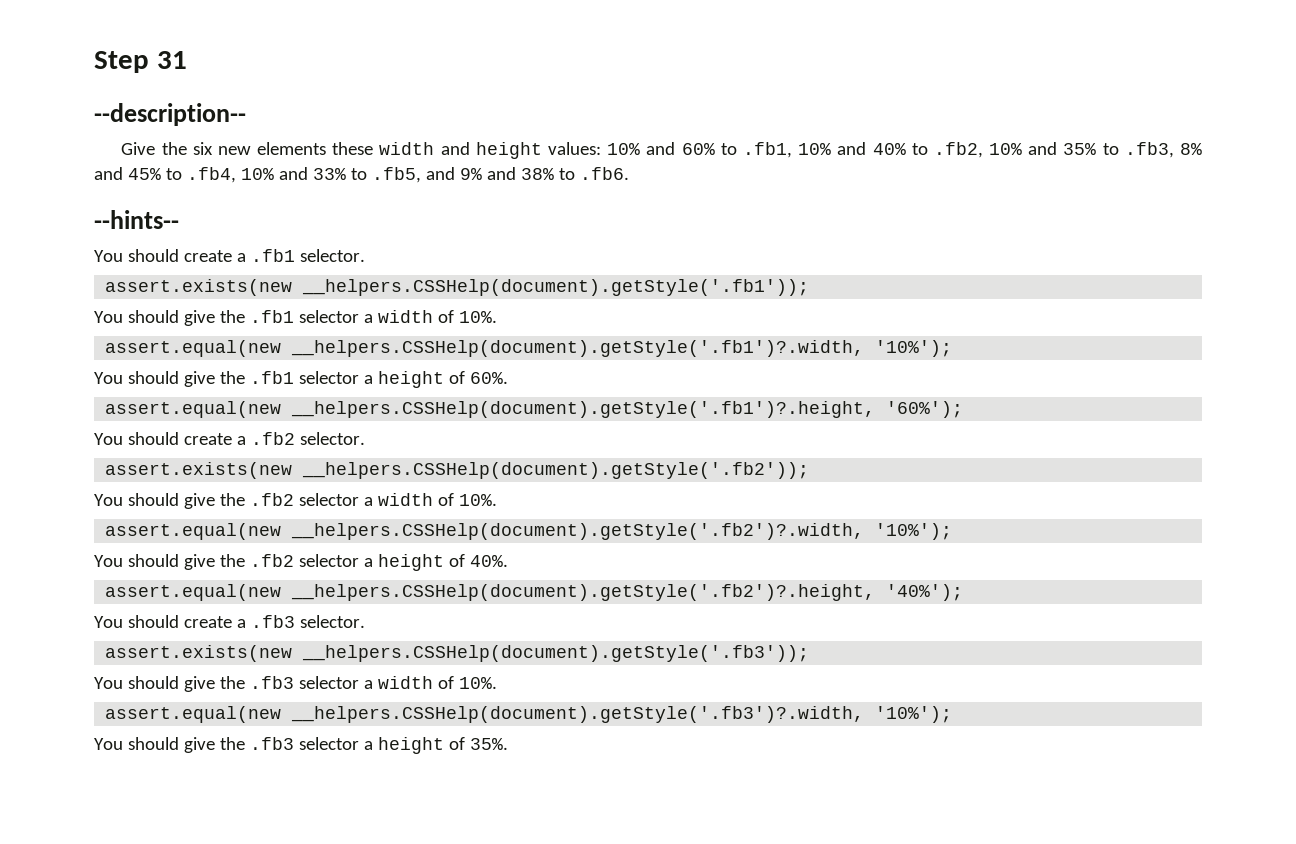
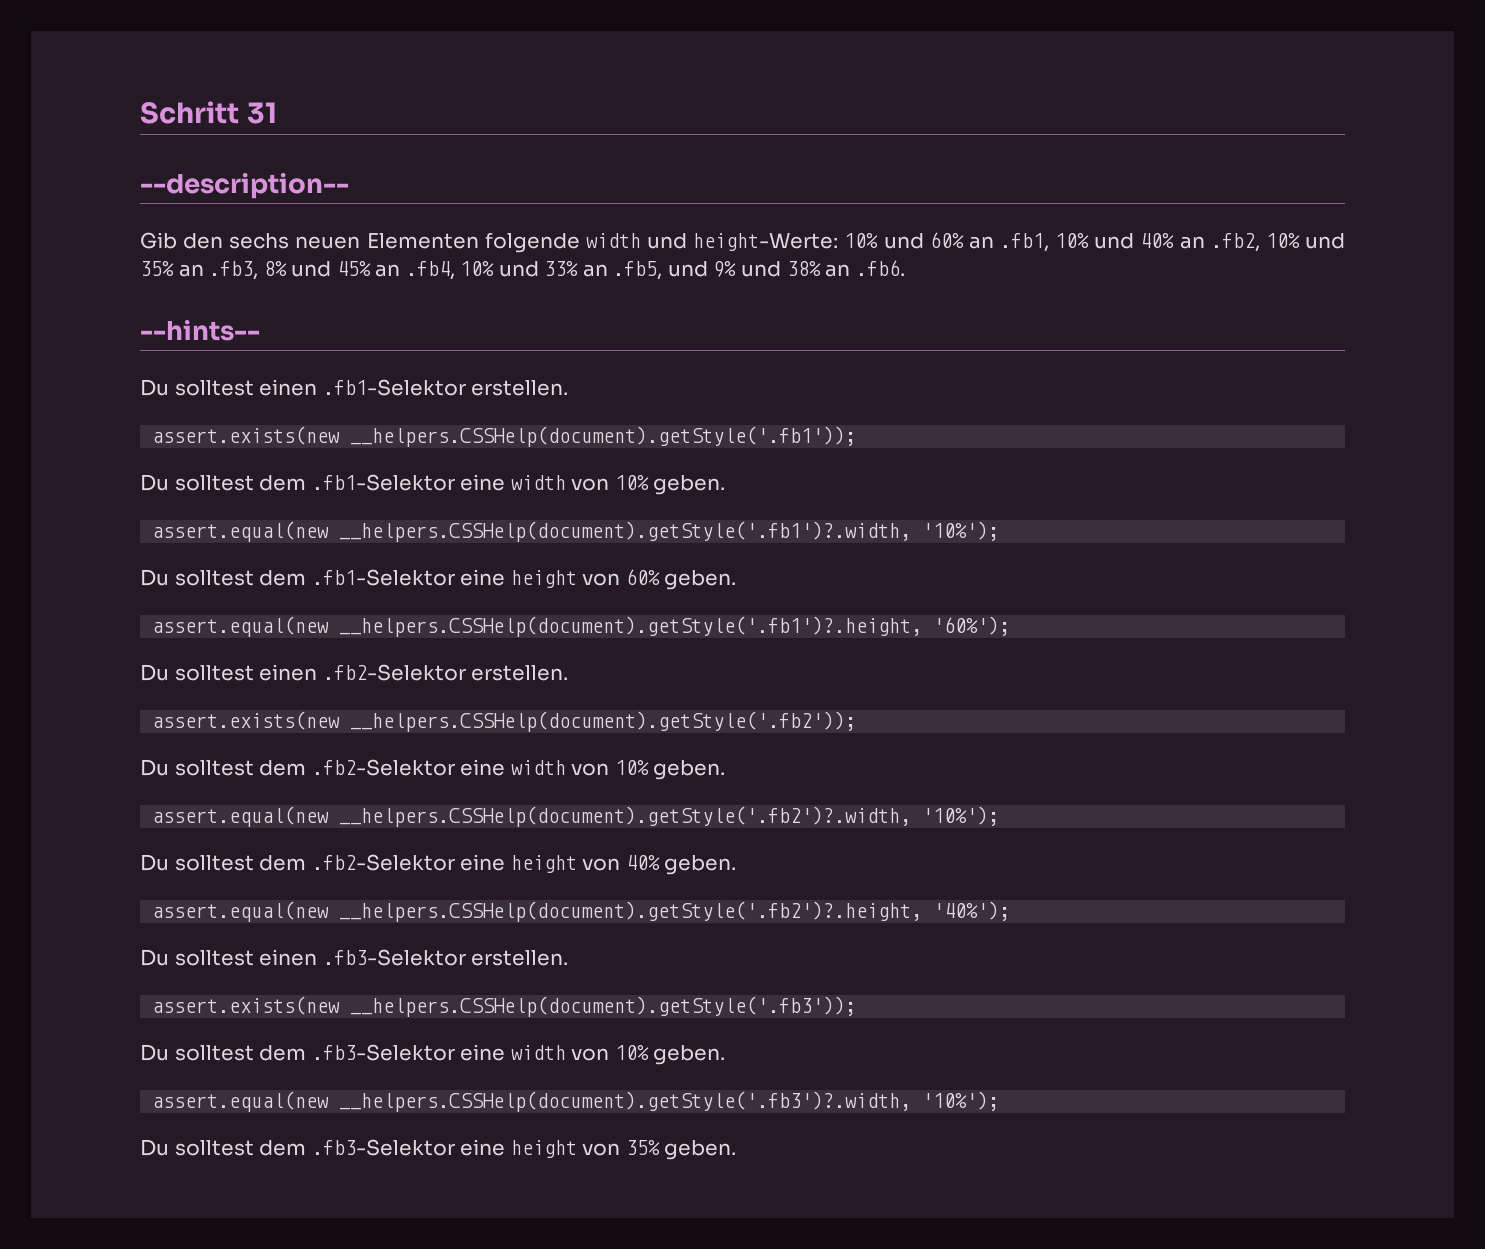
- Step 31
+ Schritt 31
- Give the six new elements these width and height values: 10% and 60% to .fb1, 10% and 40% to .fb2, 10% and 35% to .fb3, 8% and 45% to .fb4, 10% and 33% to .fb5, and 9% and 38% to .fb6.
+ Gib den sechs neuen Elementen folgende width und height-Werte: 10% und 60% an .fb1, 10% und 40% an .fb2, 10% und 35% an .fb3, 8% und 45% an .fb4, 10% und 33% an .fb5, und 9% und 38% an .fb6.
  --hints--
- You should create a .fb1 selector.
+ Du solltest einen .fb1-Selektor erstellen.
  assert.exists(new __helpers.CSSHelp(document).getStyle('.fb1'));
- You should give the .fb1 selector a width of 10%.
+ Du solltest dem .fb1-Selektor eine width von 10% geben.
  assert.equal(new __helpers.CSSHelp(document).getStyle('.fb1')?.width, '10%');
- You should give the .fb1 selector a height of 60%.
+ Du solltest dem .fb1-Selektor eine height von 60% geben.
  assert.equal(new __helpers.CSSHelp(document).getStyle('.fb1')?.height, '60%');
- You should create a .fb2 selector.
+ Du solltest einen .fb2-Selektor erstellen.
  assert.exists(new __helpers.CSSHelp(document).getStyle('.fb2'));
- You should give the .fb2 selector a width of 10%.
+ Du solltest dem .fb2-Selektor eine width von 10% geben.
  assert.equal(new __helpers.CSSHelp(document).getStyle('.fb2')?.width, '10%');
- You should give the .fb2 selector a height of 40%.
+ Du solltest dem .fb2-Selektor eine height von 40% geben.
  assert.equal(new __helpers.CSSHelp(document).getStyle('.fb2')?.height, '40%');
- You should create a .fb3 selector.
+ Du solltest einen .fb3-Selektor erstellen.
  assert.exists(new __helpers.CSSHelp(document).getStyle('.fb3'));
- You should give the .fb3 selector a width of 10%.
+ Du solltest dem .fb3-Selektor eine width von 10% geben.
  assert.equal(new __helpers.CSSHelp(document).getStyle('.fb3')?.width, '10%');
- You should give the .fb3 selector a height of 35%.
+ Du solltest dem .fb3-Selektor eine height von 35% geben.

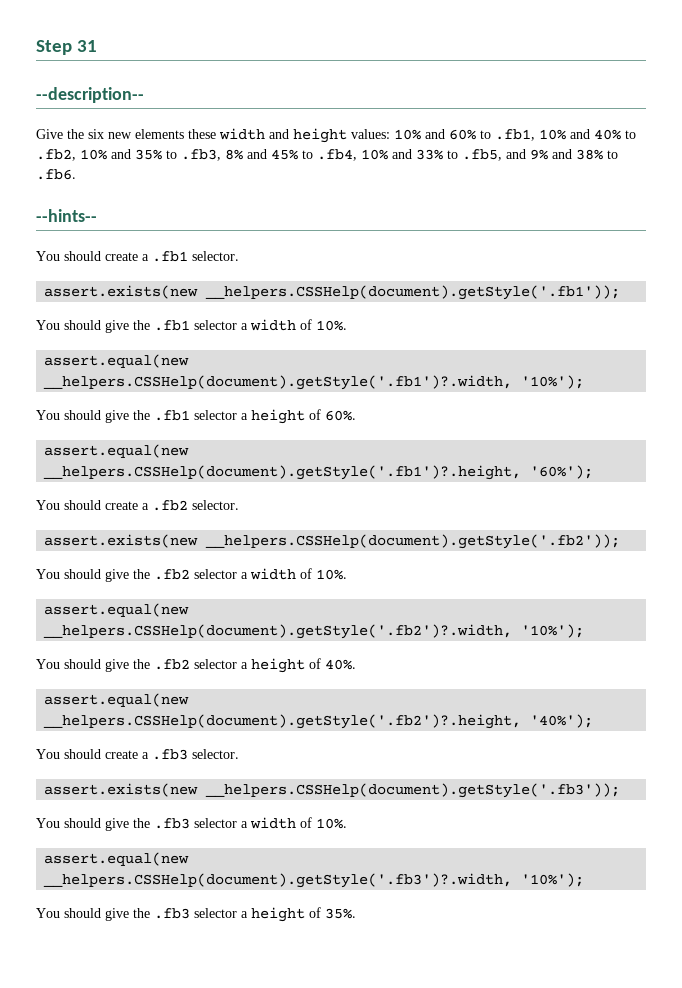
- Schritt 31
+ Step 31
- Gib den sechs neuen Elementen folgende width und height-Werte: 10% und 60% an .fb1, 10% und 40% an .fb2, 10% und 35% an .fb3, 8% und 45% an .fb4, 10% und 33% an .fb5, und 9% und 38% an .fb6.
+ Give the six new elements these width and height values: 10% and 60% to .fb1, 10% and 40% to .fb2, 10% and 35% to .fb3, 8% and 45% to .fb4, 10% and 33% to .fb5, and 9% and 38% to .fb6.
  --hints--
- Du solltest einen .fb1-Selektor erstellen.
+ You should create a .fb1 selector.
  assert.exists(new __helpers.CSSHelp(document).getStyle('.fb1'));
- Du solltest dem .fb1-Selektor eine width von 10% geben.
+ You should give the .fb1 selector a width of 10%.
  assert.equal(new __helpers.CSSHelp(document).getStyle('.fb1')?.width, '10%');
- Du solltest dem .fb1-Selektor eine height von 60% geben.
+ You should give the .fb1 selector a height of 60%.
  assert.equal(new __helpers.CSSHelp(document).getStyle('.fb1')?.height, '60%');
- Du solltest einen .fb2-Selektor erstellen.
+ You should create a .fb2 selector.
  assert.exists(new __helpers.CSSHelp(document).getStyle('.fb2'));
- Du solltest dem .fb2-Selektor eine width von 10% geben.
+ You should give the .fb2 selector a width of 10%.
  assert.equal(new __helpers.CSSHelp(document).getStyle('.fb2')?.width, '10%');
- Du solltest dem .fb2-Selektor eine height von 40% geben.
+ You should give the .fb2 selector a height of 40%.
  assert.equal(new __helpers.CSSHelp(document).getStyle('.fb2')?.height, '40%');
- Du solltest einen .fb3-Selektor erstellen.
+ You should create a .fb3 selector.
  assert.exists(new __helpers.CSSHelp(document).getStyle('.fb3'));
- Du solltest dem .fb3-Selektor eine width von 10% geben.
+ You should give the .fb3 selector a width of 10%.
  assert.equal(new __helpers.CSSHelp(document).getStyle('.fb3')?.width, '10%');
- Du solltest dem .fb3-Selektor eine height von 35% geben.
+ You should give the .fb3 selector a height of 35%.

